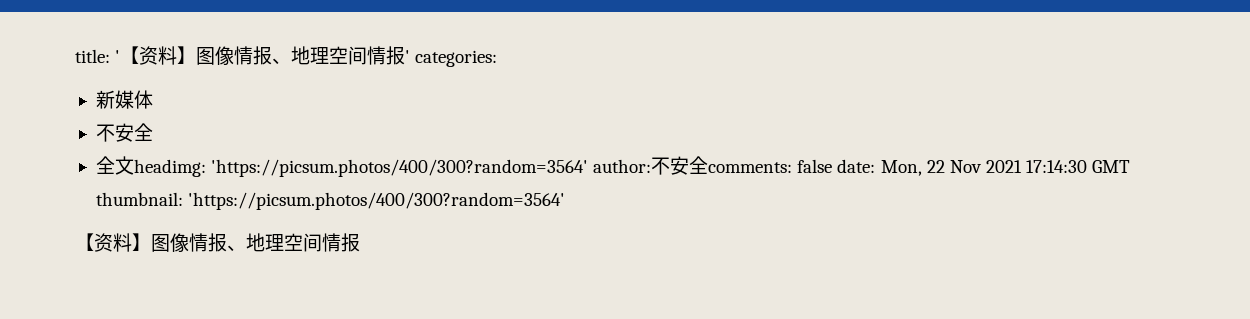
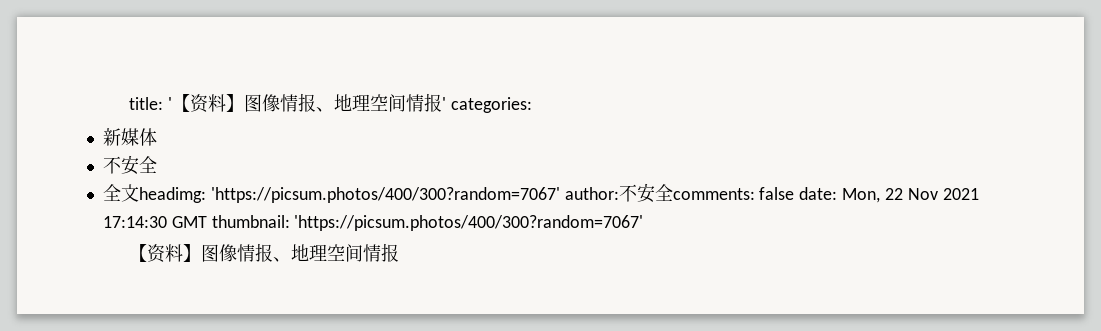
- 全文headimg: 'https://picsum.photos/400/300?random=3564' author:不安全comments: false date: Mon, 22 Nov 2021 17:14:30 GMT thumbnail: 'https://picsum.photos/400/300?random=3564'
+ 全文headimg: 'https://picsum.photos/400/300?random=7067' author:不安全comments: false date: Mon, 22 Nov 2021 17:14:30 GMT thumbnail: 'https://picsum.photos/400/300?random=7067'

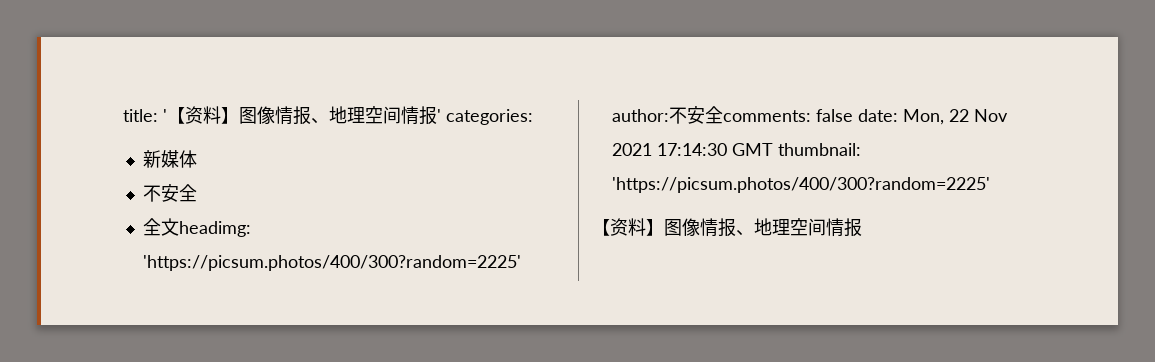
- 全文headimg: 'https://picsum.photos/400/300?random=7067' author:不安全comments: false date: Mon, 22 Nov 2021 17:14:30 GMT thumbnail: 'https://picsum.photos/400/300?random=7067'
+ 全文headimg: 'https://picsum.photos/400/300?random=2225' author:不安全comments: false date: Mon, 22 Nov 2021 17:14:30 GMT thumbnail: 'https://picsum.photos/400/300?random=2225'

